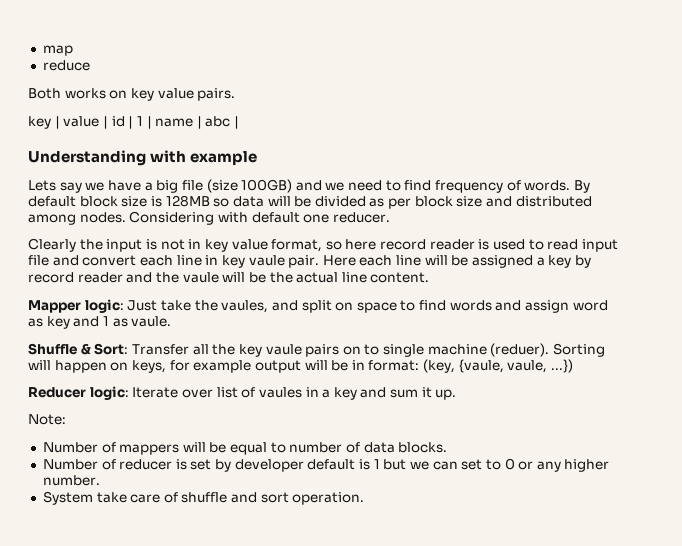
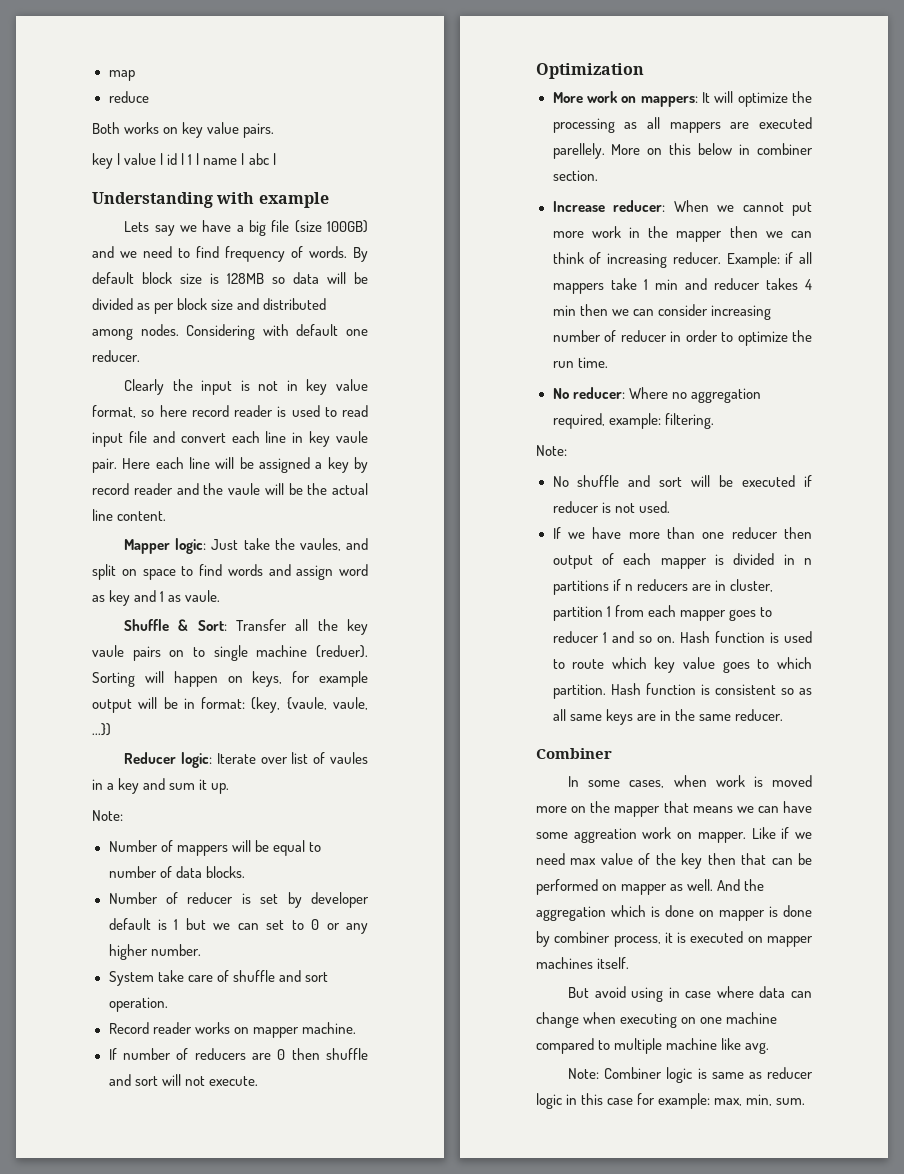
+ Record reader works on mapper machine.
+ If number of reducers are 0 then shuffle and sort will not execute.
+ Optimization
+ More work on mappers: It will optimize the processing as all mappers are executed parellely. More on this below in combiner section.
+ Increase reducer: When we cannot put more work in the mapper then we can think of increasing reducer. Example: if all mappers take 1 min and reducer takes 4 min then we can consider increasing number of reducer in order to optimize the run time.
+ No reducer: Where no aggregation required, example: filtering.
+ Note:
+ No shuffle and sort will be executed if reducer is not used.
+ If we have more than one reducer then output of each mapper is divided in n partitions if n reducers are in cluster, partition 1 from each mapper goes to reducer 1 and so on. Hash function is used to route which key value goes to which partition. Hash function is consistent so as all same keys are in the same reducer.
+ Combiner
+ In some cases, when work is moved more on the mapper that means we can have some aggreation work on mapper. Like if we need max value of the key then that can be performed on mapper as well. And the aggregation which is done on mapper is done by combiner process, it is executed on mapper machines itself.
+ But avoid using in case where data can change when executing on one machine compared to multiple machine like avg.
+ Note: Combiner logic is same as reducer logic in this case for example: max, min, sum.

